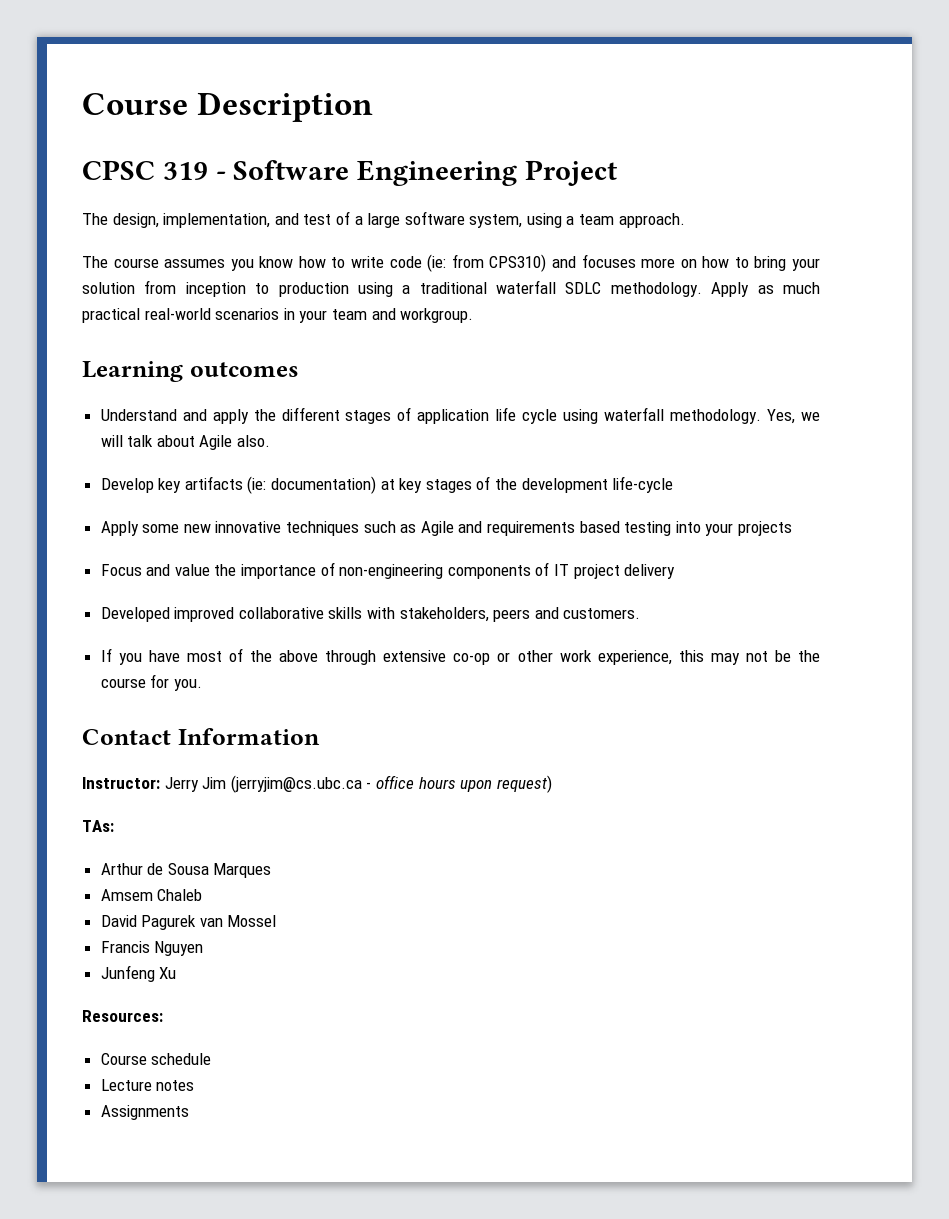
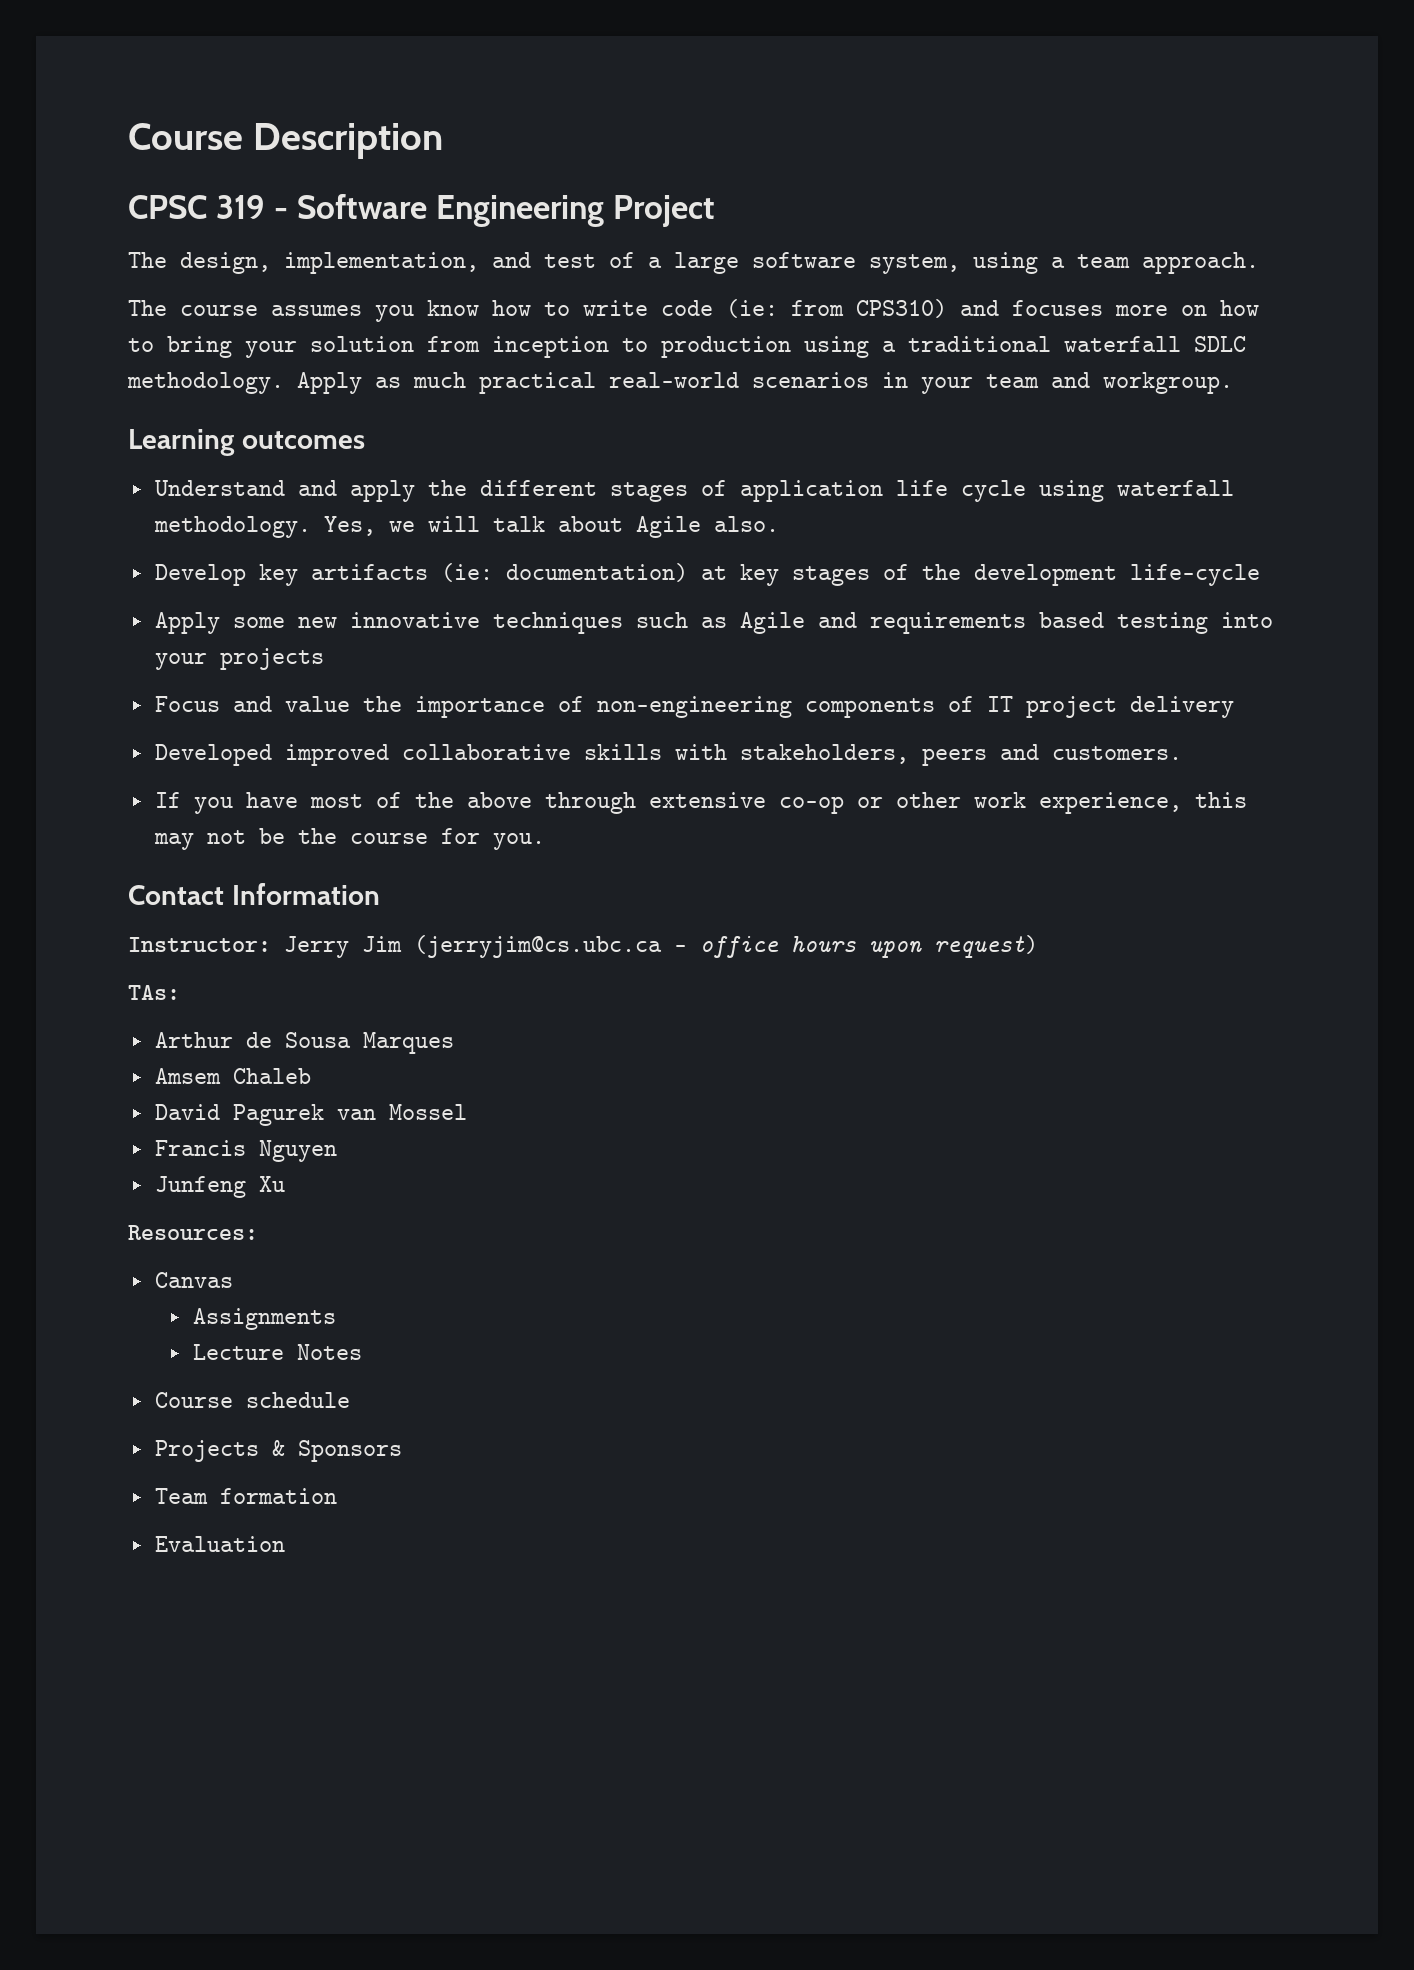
+ Canvas
+ Assignments
+ Lecture Notes
  Course schedule
- Lecture notes
- Assignments
+ Projects & Sponsors
+ Team formation
+ Evaluation

